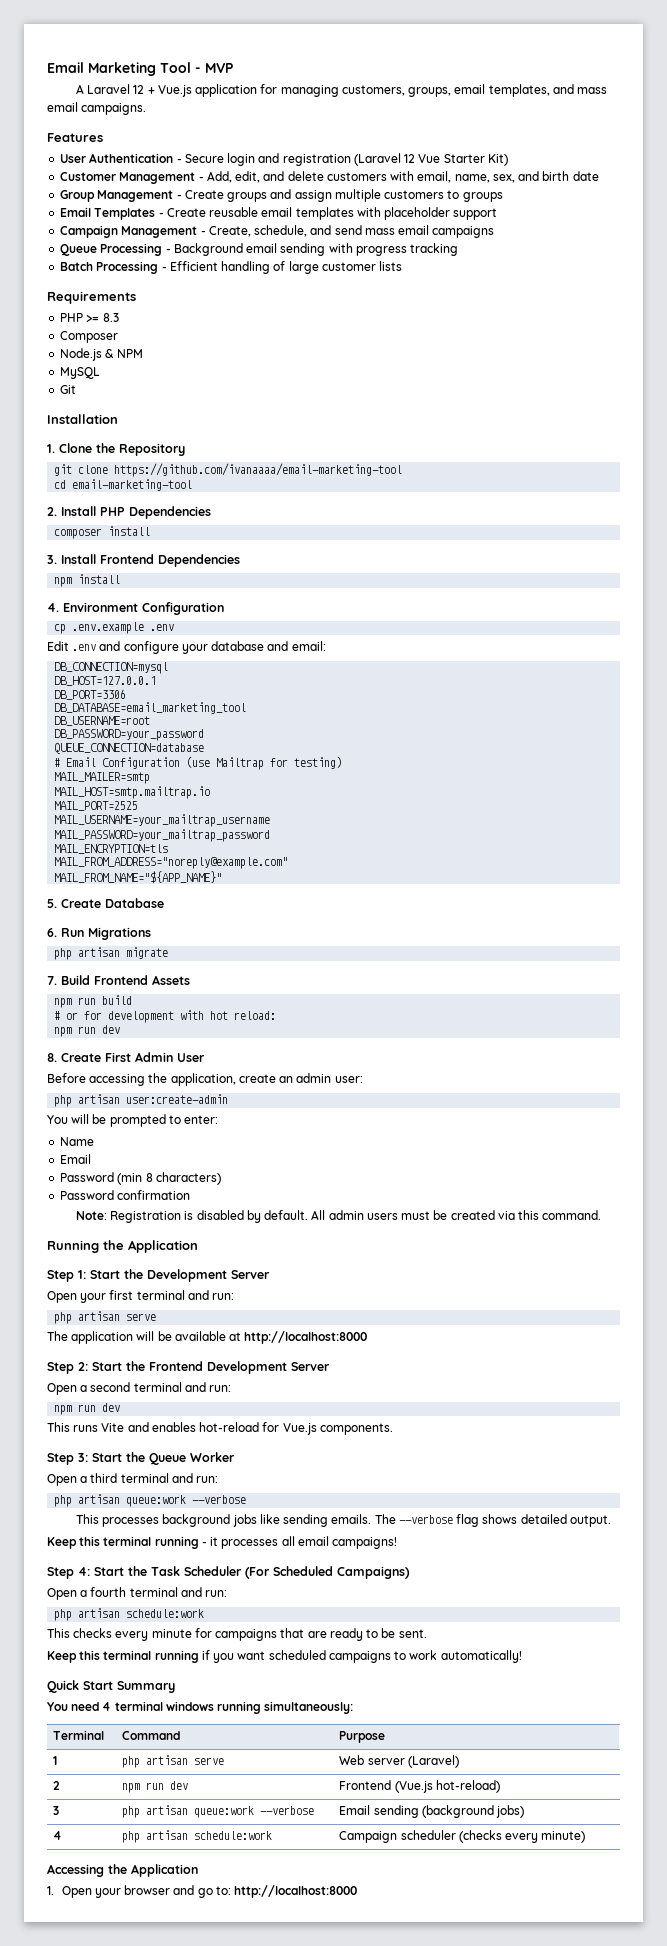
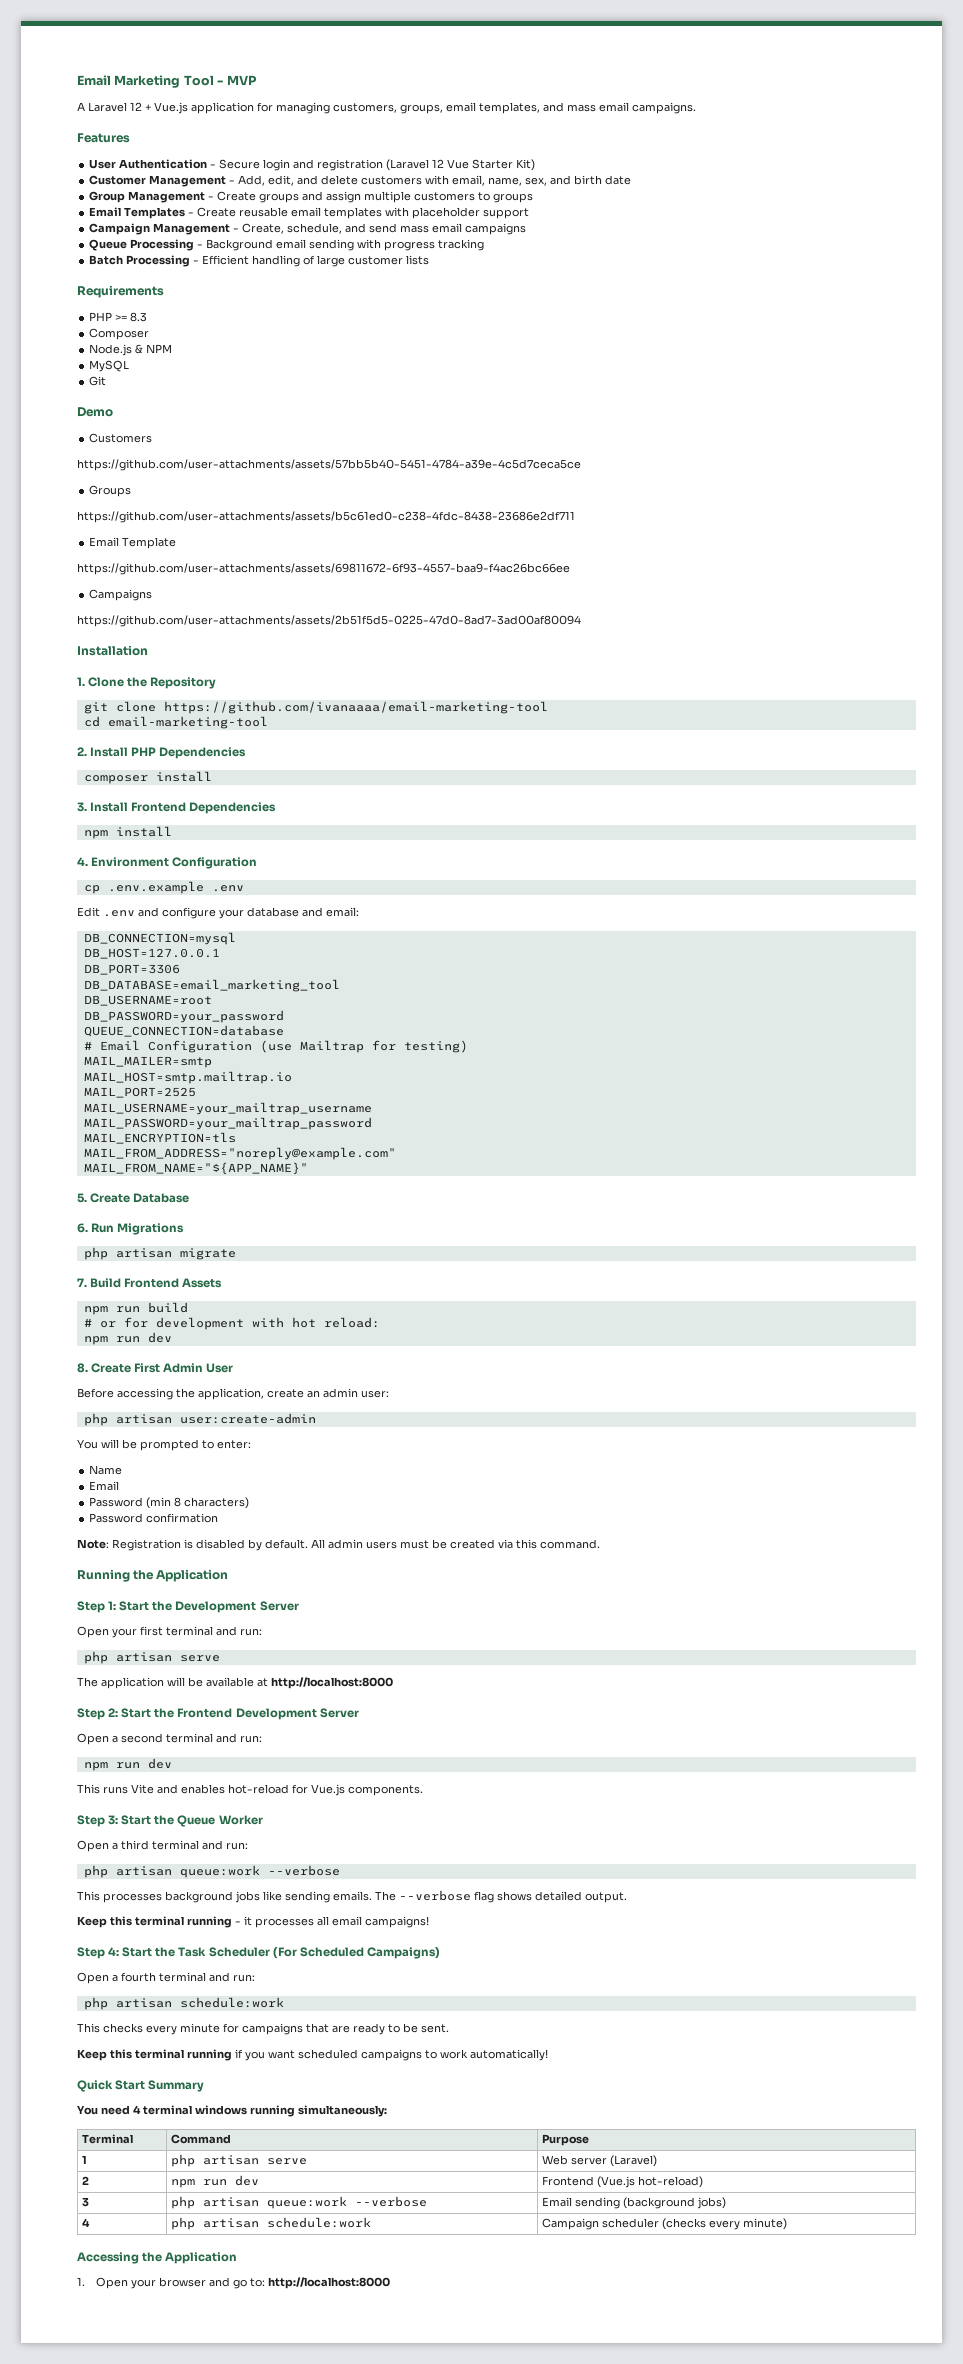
+ Demo
+ Customers
+ https://github.com/user-attachments/assets/57bb5b40-5451-4784-a39e-4c5d7ceca5ce
+ Groups
+ https://github.com/user-attachments/assets/b5c61ed0-c238-4fdc-8438-23686e2df711
+ Email Template
+ https://github.com/user-attachments/assets/69811672-6f93-4557-baa9-f4ac26bc66ee
+ Campaigns
+ https://github.com/user-attachments/assets/2b51f5d5-0225-47d0-8ad7-3ad00af80094

